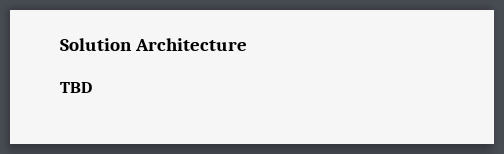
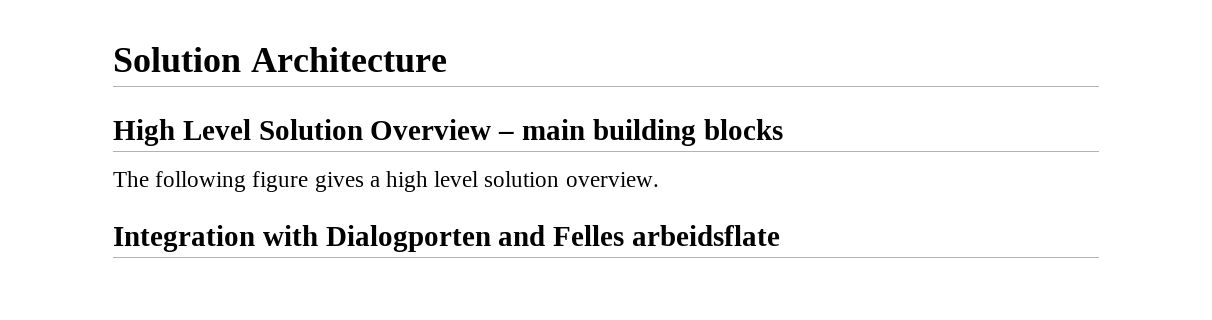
- TBD
+ High Level Solution Overview – main building blocks
+ The following figure gives a high level solution overview.
+ Integration with Dialogporten and Felles arbeidsflate

